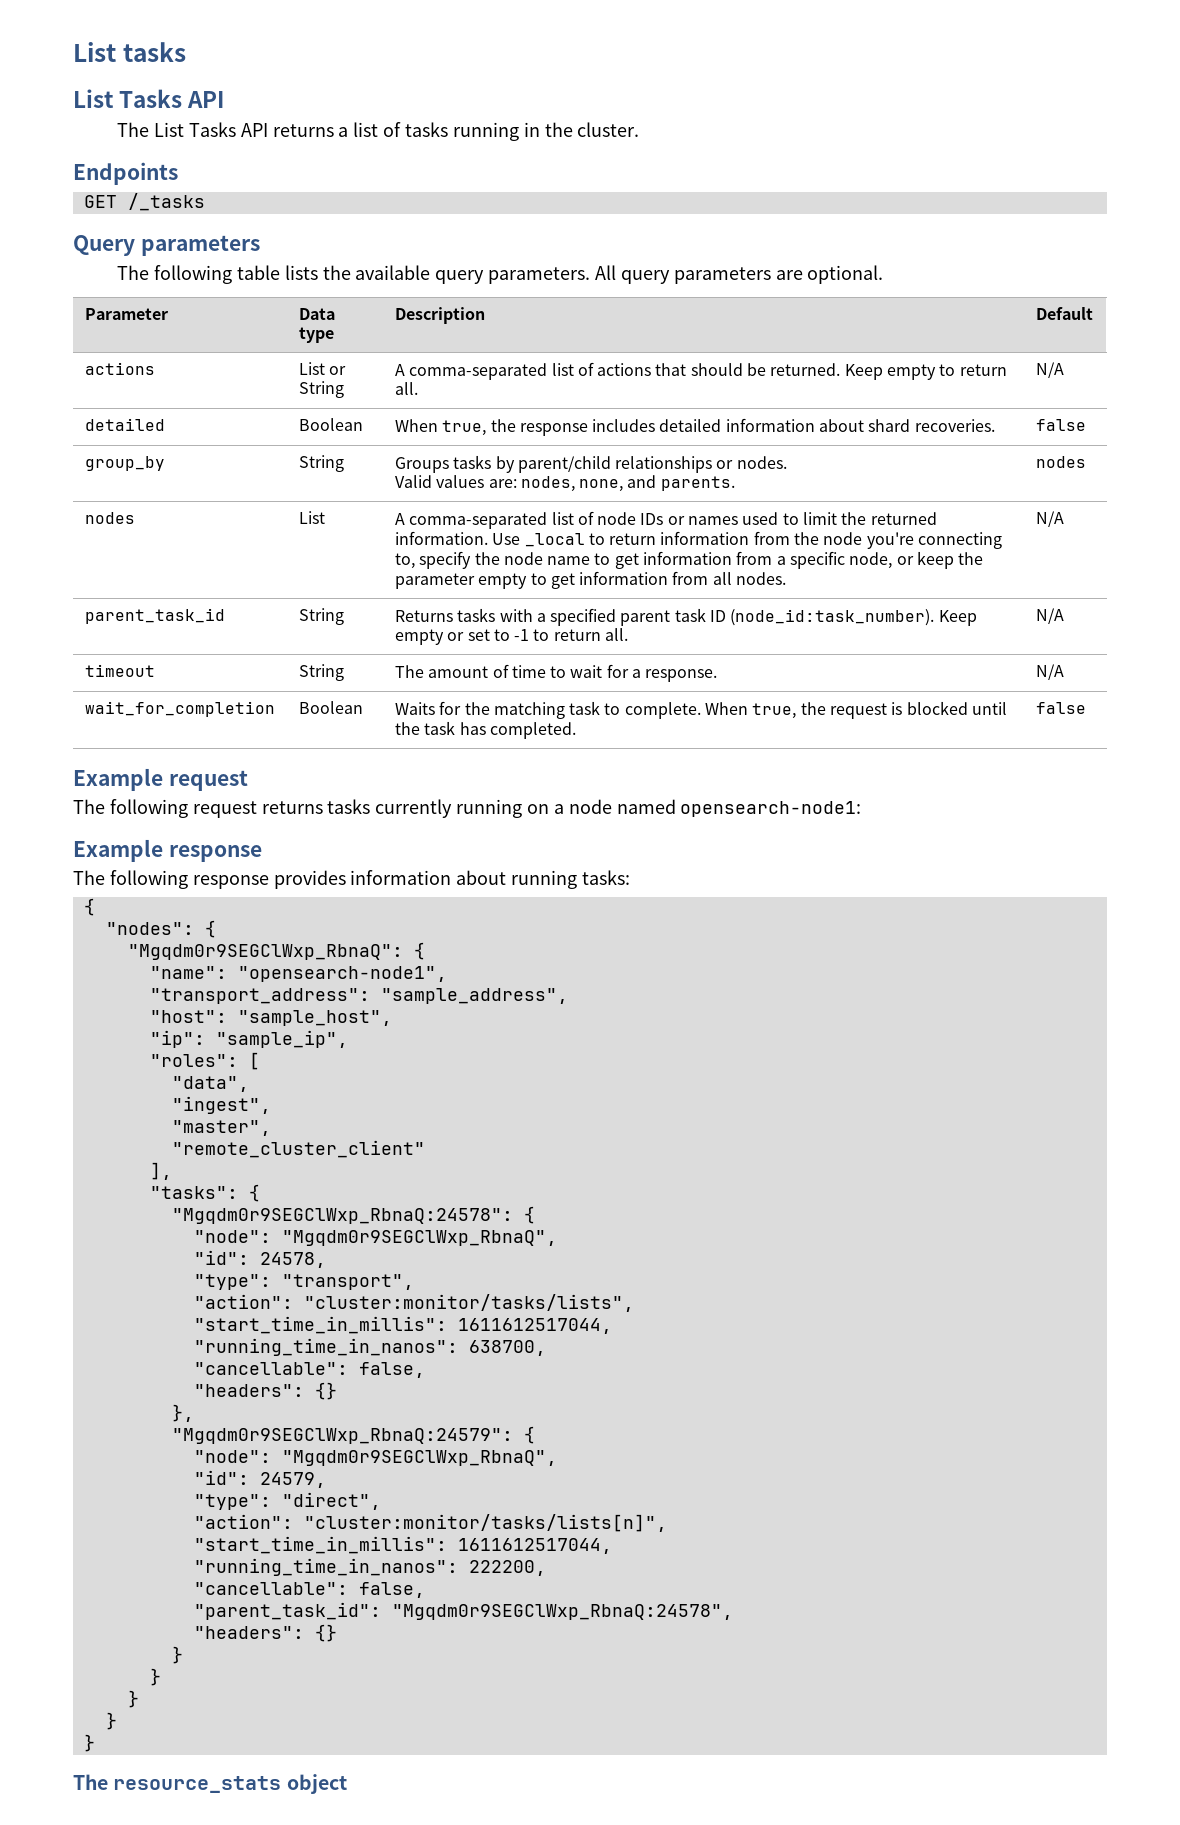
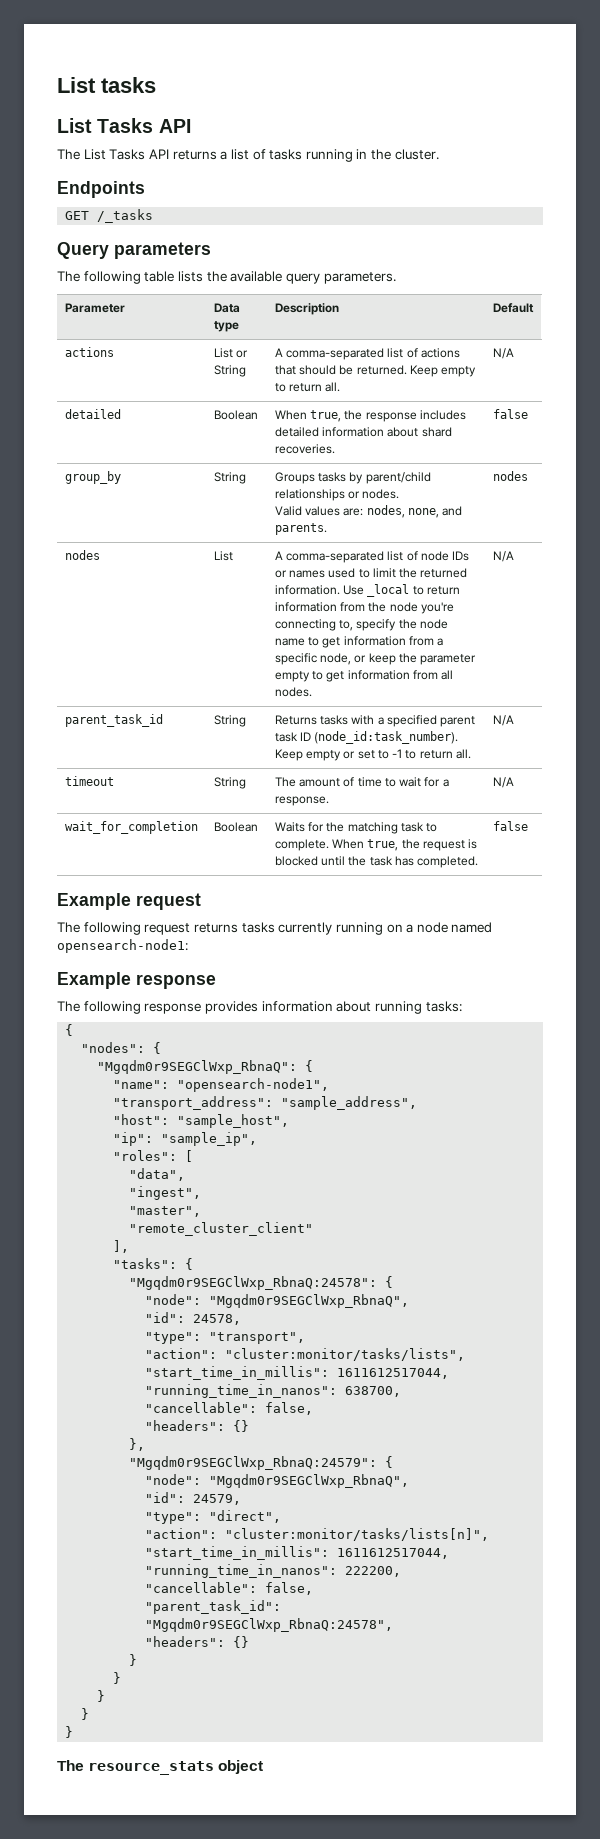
- All query parameters are optional.

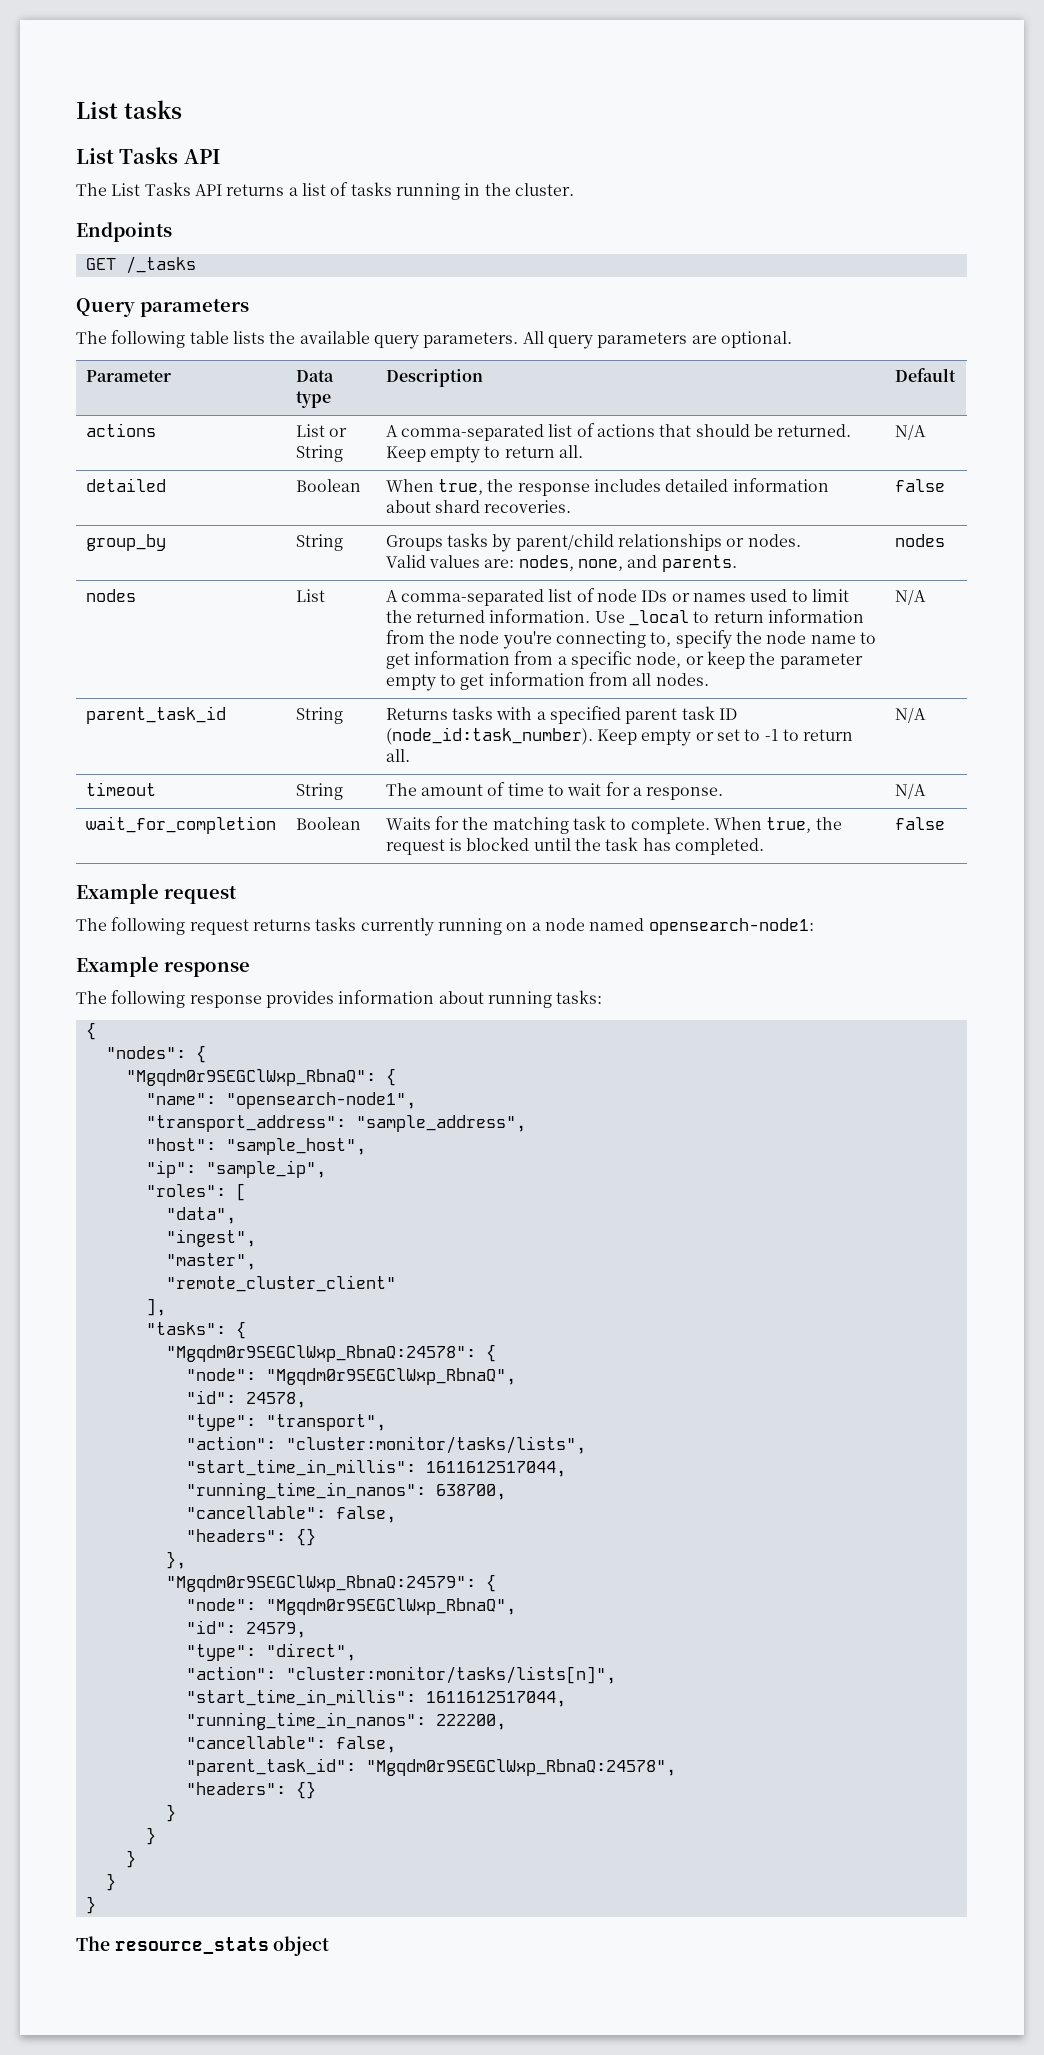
+ All query parameters are optional.

